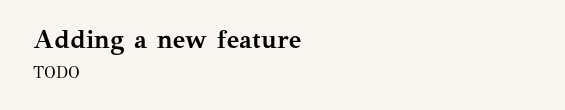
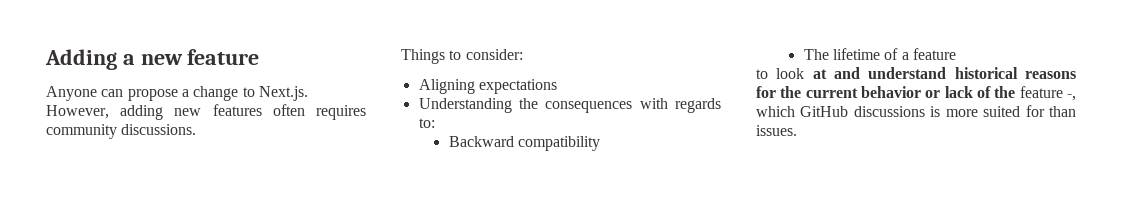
- TODO
+ Anyone can propose a change to Next.js. However, adding new features often requires community discussions.
+ Things to consider:
+ Aligning expectations
+ Understanding the consequences with regards to:
+ Backward compatibility
+ The lifetime of a feature
+ to look at and understand historical reasons for the current behavior or lack of the feature -, which GitHub discussions is more suited for than issues.

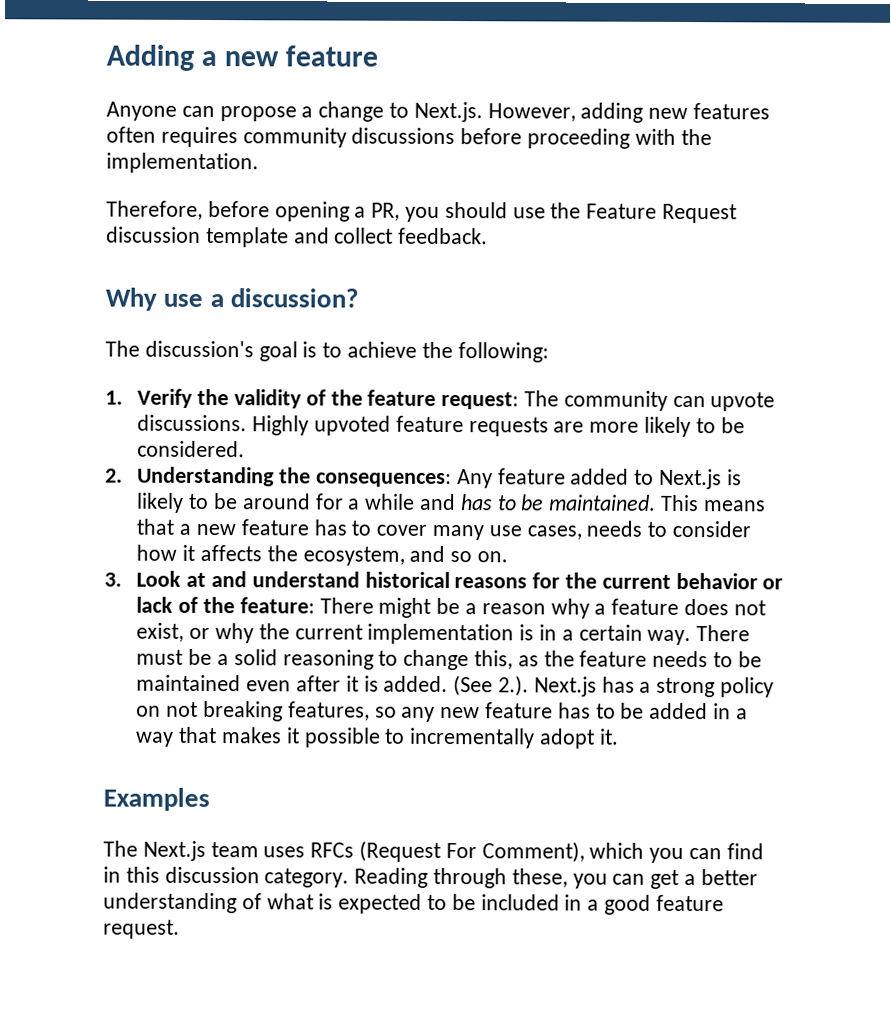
- Anyone can propose a change to Next.js. However, adding new features often requires community discussions.
- Things to consider:
- Aligning expectations
- Understanding the consequences with regards to:
- Backward compatibility
- The lifetime of a feature
- to look at and understand historical reasons for the current behavior or lack of the feature -, which GitHub discussions is more suited for than issues.
+ Anyone can propose a change to Next.js. However, adding new features often requires community discussions before proceeding with the implementation.
+ Therefore, before opening a PR, you should use the Feature Request discussion template and collect feedback.
+ Why use a discussion?
+ The discussion's goal is to achieve the following:
+ 1. Verify the validity of the feature request: The community can upvote discussions. Highly upvoted feature requests are more likely to be considered.
+ 2. Understanding the consequences: Any feature added to Next.js is likely to be around for a while and has to be maintained. This means that a new feature has to cover many use cases, needs to consider how it affects the ecosystem, and so on.
+ 3. Look at and understand historical reasons for the current behavior or lack of the feature: There might be a reason why a feature does not exist, or why the current implementation is in a certain way. There must be a solid reasoning to change this, as the feature needs to be maintained even after it is added. (See 2.). Next.js has a strong policy on not breaking features, so any new feature has to be added in a way that makes it possible to incrementally adopt it.
+ Examples
+ The Next.js team uses RFCs (Request For Comment), which you can find in this discussion category. Reading through these, you can get a better understanding of what is expected to be included in a good feature request.

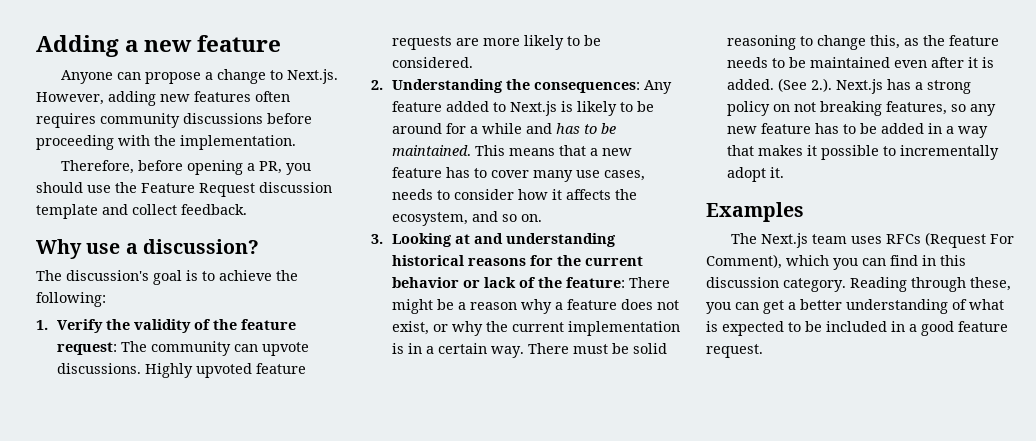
- 3. Look at and understand historical reasons for the current behavior or lack of the feature: There might be a reason why a feature does not exist, or why the current implementation is in a certain way.
+ 3. Looking at and understanding historical reasons for the current behavior or lack of the feature: There might be a reason why a feature does not exist, or why the current implementation is in a certain way.
- There must be a solid reasoning to change this, as the feature needs to be maintained even after it is added.
+ There must be solid reasoning to change this, as the feature needs to be maintained even after it is added.

